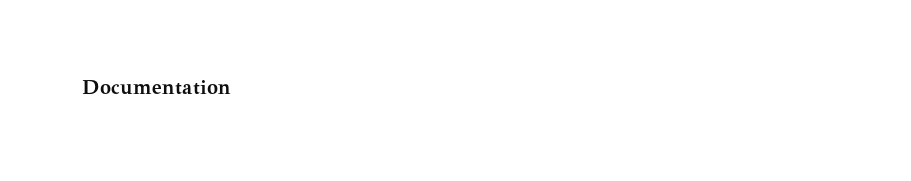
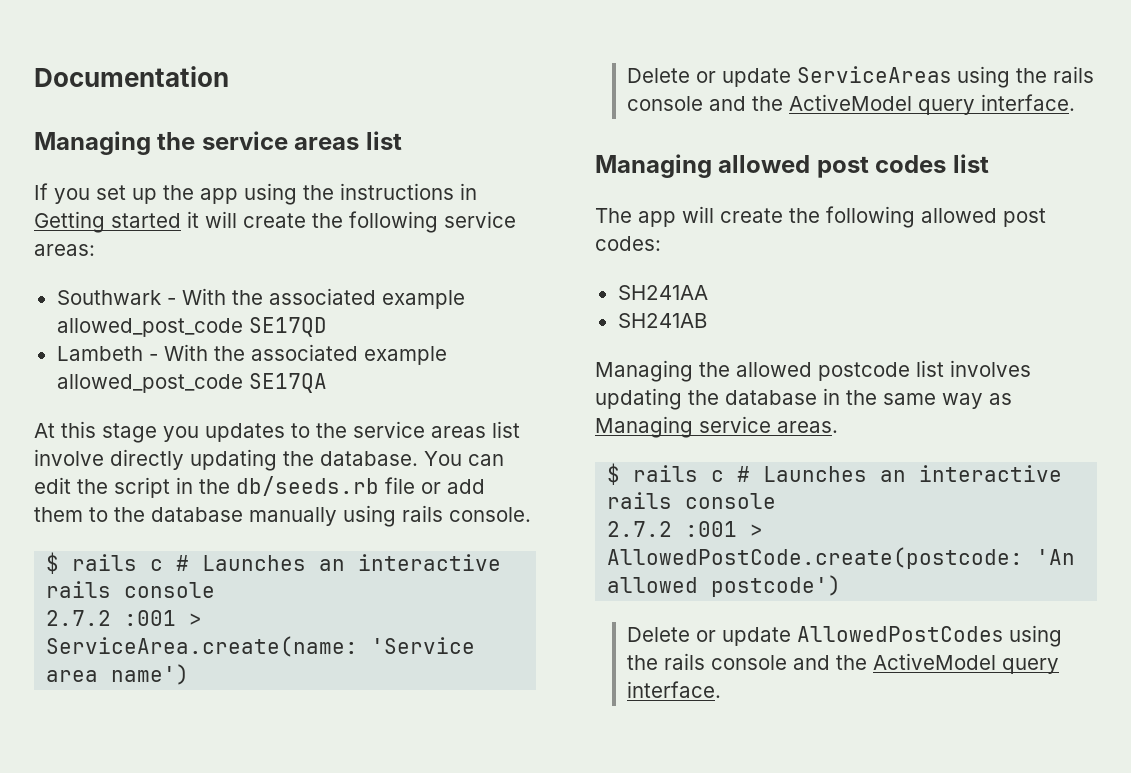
+ Managing the service areas list
+ If you set up the app using the instructions in Getting started it will create the following service areas:
+ Southwark - With the associated example allowed_post_code SE17QD
+ Lambeth - With the associated example allowed_post_code SE17QA
+ At this stage you updates to the service areas list involve directly updating the database. You can edit the script in the db/seeds.rb file or add them to the database manually using rails console.
+ $ rails c # Launches an interactive rails console
+ 2.7.2 :001 > ServiceArea.create(name: 'Service area name')
+ Delete or update ServiceAreas using the rails console and the ActiveModel query interface.
+ Managing allowed post codes list
+ The app will create the following allowed post codes:
+ SH241AA
+ SH241AB
+ Managing the allowed postcode list involves updating the database in the same way as Managing service areas.
+ $ rails c # Launches an interactive rails console
+ 2.7.2 :001 > AllowedPostCode.create(postcode: 'An allowed postcode')
+ Delete or update AllowedPostCodes using the rails console and the ActiveModel query interface.

